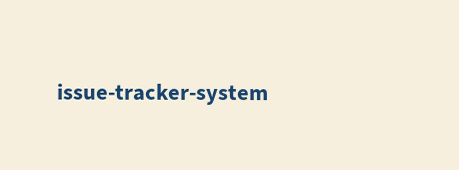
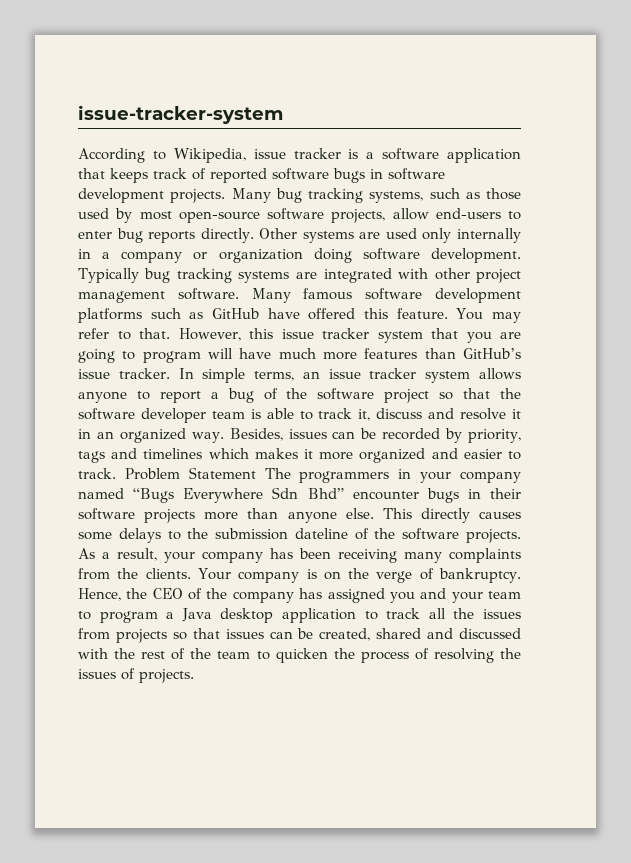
+ According to Wikipedia, issue tracker is a software application that keeps track of reported software bugs in software development projects. Many bug tracking systems, such as those used by most open-source software projects, allow end-users to enter bug reports directly. Other systems are used only internally in a company or organization doing software development. Typically bug tracking systems are integrated with other project management software. Many famous software development platforms such as GitHub have offered this feature. You may refer to that. However, this issue tracker system that you are going to program will have much more features than GitHub’s issue tracker. In simple terms, an issue tracker system allows anyone to report a bug of the software project so that the software developer team is able to track it, discuss and resolve it in an organized way. Besides, issues can be recorded by priority, tags and timelines which makes it more organized and easier to track. Problem Statement The programmers in your company named “Bugs Everywhere Sdn Bhd” encounter bugs in their software projects more than anyone else. This directly causes some delays to the submission dateline of the software projects. As a result, your company has been receiving many complaints from the clients. Your company is on the verge of bankruptcy. Hence, the CEO of the company has assigned you and your team to program a Java desktop application to track all the issues from projects so that issues can be created, shared and discussed with the rest of the team to quicken the process of resolving the issues of projects.

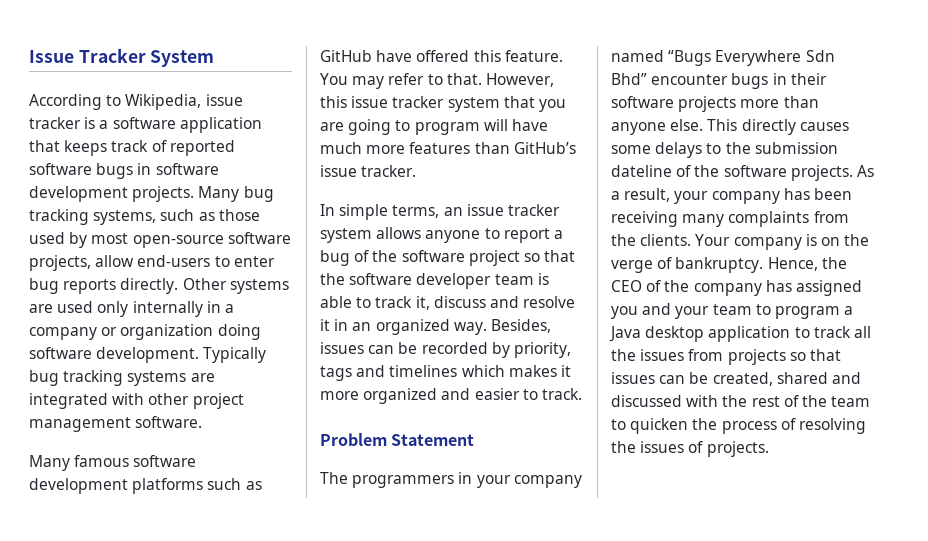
- issue-tracker-system
+ Issue Tracker System
- Typically bug tracking systems are integrated with other project management software. Many famous software development platforms such as GitHub have offered this feature.
+ Typically bug tracking systems are integrated with other project management software.
+ Many famous software development platforms such as GitHub have offered this feature.
- However, this issue tracker system that you are going to program will have much more features than GitHub’s issue tracker. In simple terms, an issue tracker system allows anyone to report a bug of the software project so that the software developer team is able to track it, discuss and resolve it in an organized way.
+ However, this issue tracker system that you are going to program will have much more features than GitHub’s issue tracker.
+ In simple terms, an issue tracker system allows anyone to report a bug of the software project so that the software developer team is able to track it, discuss and resolve it in an organized way.
- Besides, issues can be recorded by priority, tags and timelines which makes it more organized and easier to track. Problem Statement The programmers in your company named “Bugs Everywhere Sdn Bhd” encounter bugs in their software projects more than anyone else.
+ Besides, issues can be recorded by priority, tags and timelines which makes it more organized and easier to track.
+ Problem Statement
+ The programmers in your company named “Bugs Everywhere Sdn Bhd” encounter bugs in their software projects more than anyone else.

